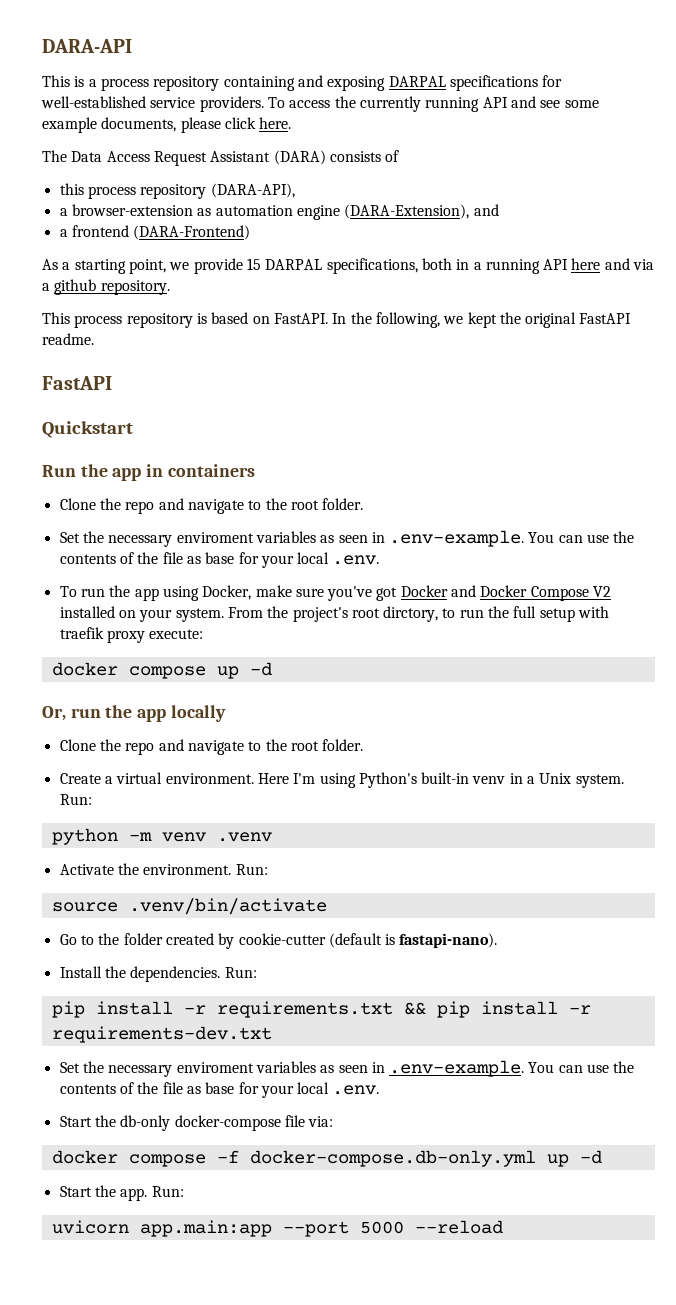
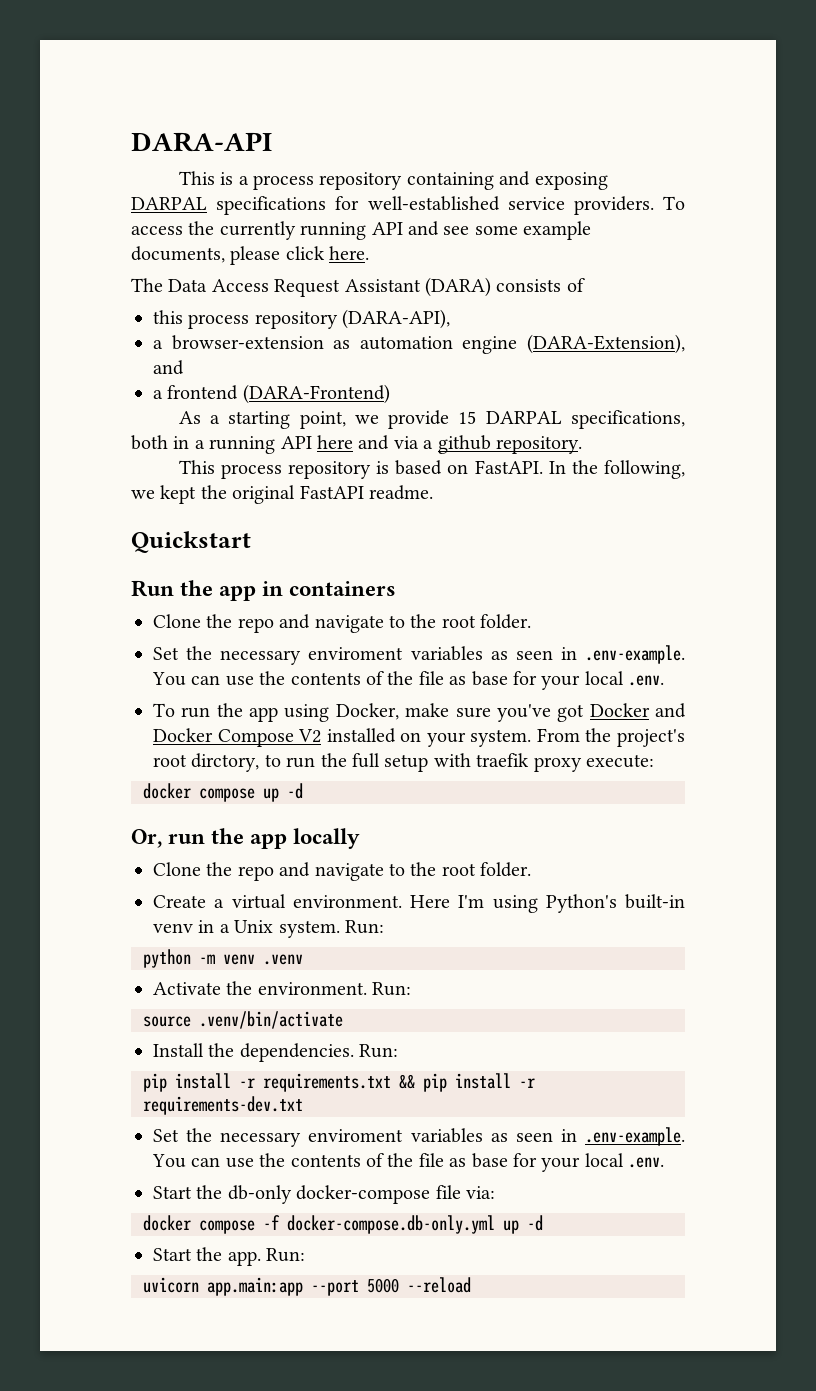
  In the following, we kept the original FastAPI readme.
- FastAPI
- Go to the folder created by cookie-cutter (default is fastapi-nano).

